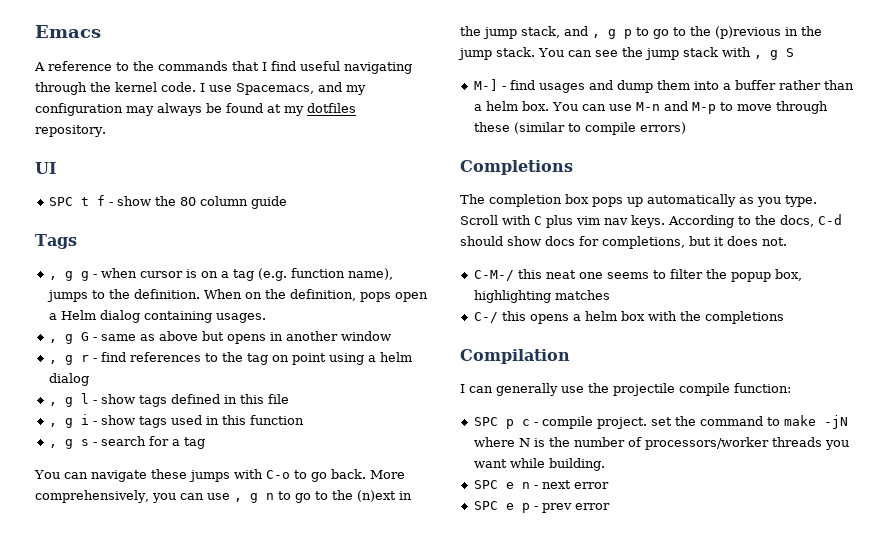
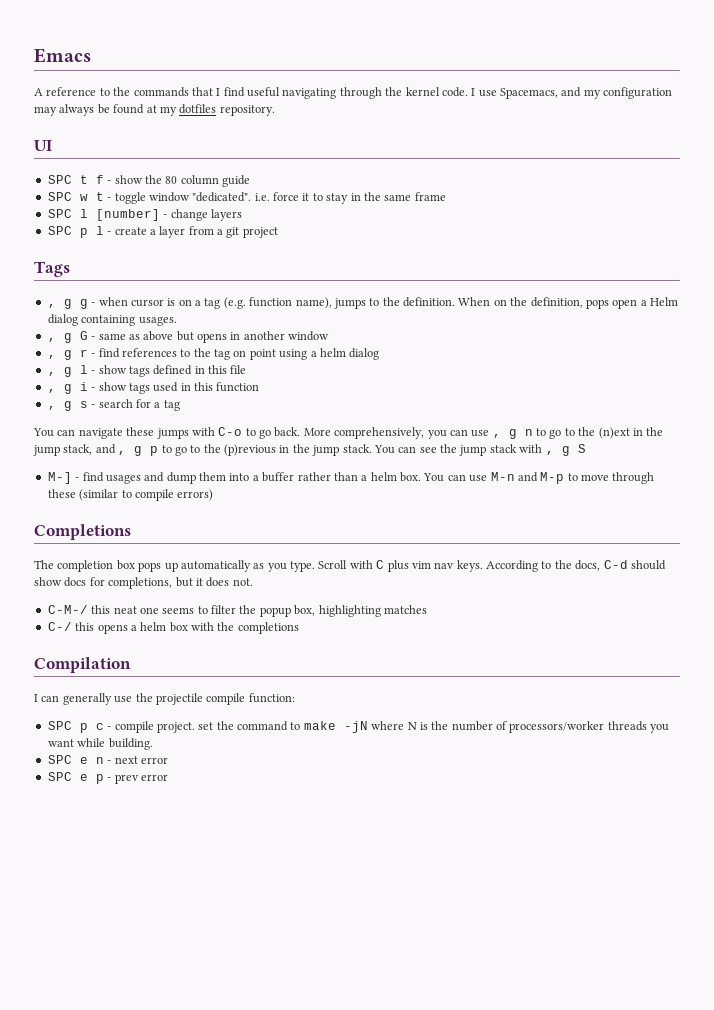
+ SPC w t - toggle window "dedicated". i.e. force it to stay in the same frame
+ SPC l [number] - change layers
+ SPC p l - create a layer from a git project

